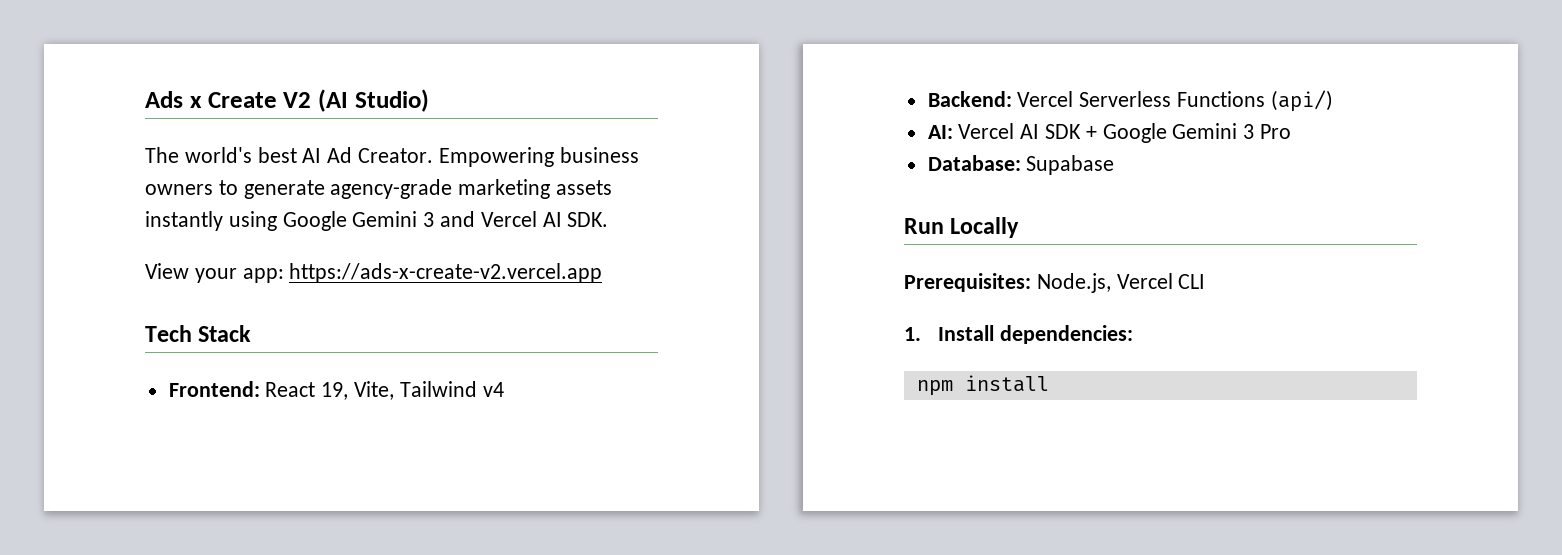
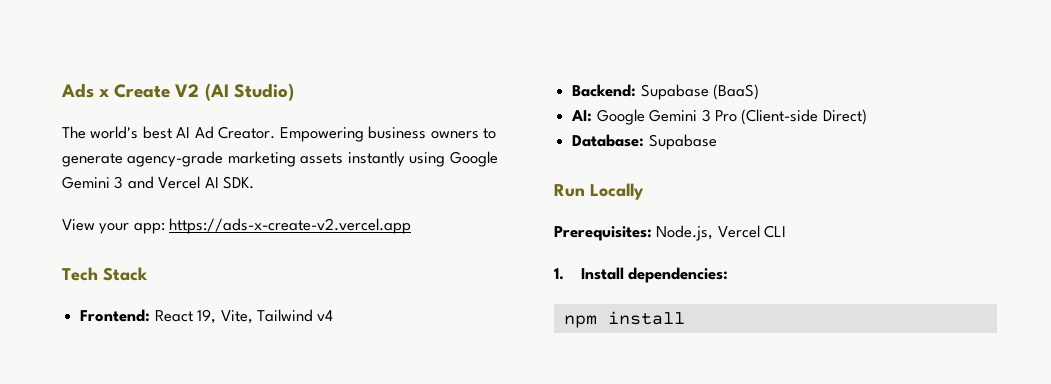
- Backend: Vercel Serverless Functions (api/)
- AI: Vercel AI SDK + Google Gemini 3 Pro
+ Backend: Supabase (BaaS)
+ AI: Google Gemini 3 Pro (Client-side Direct)

